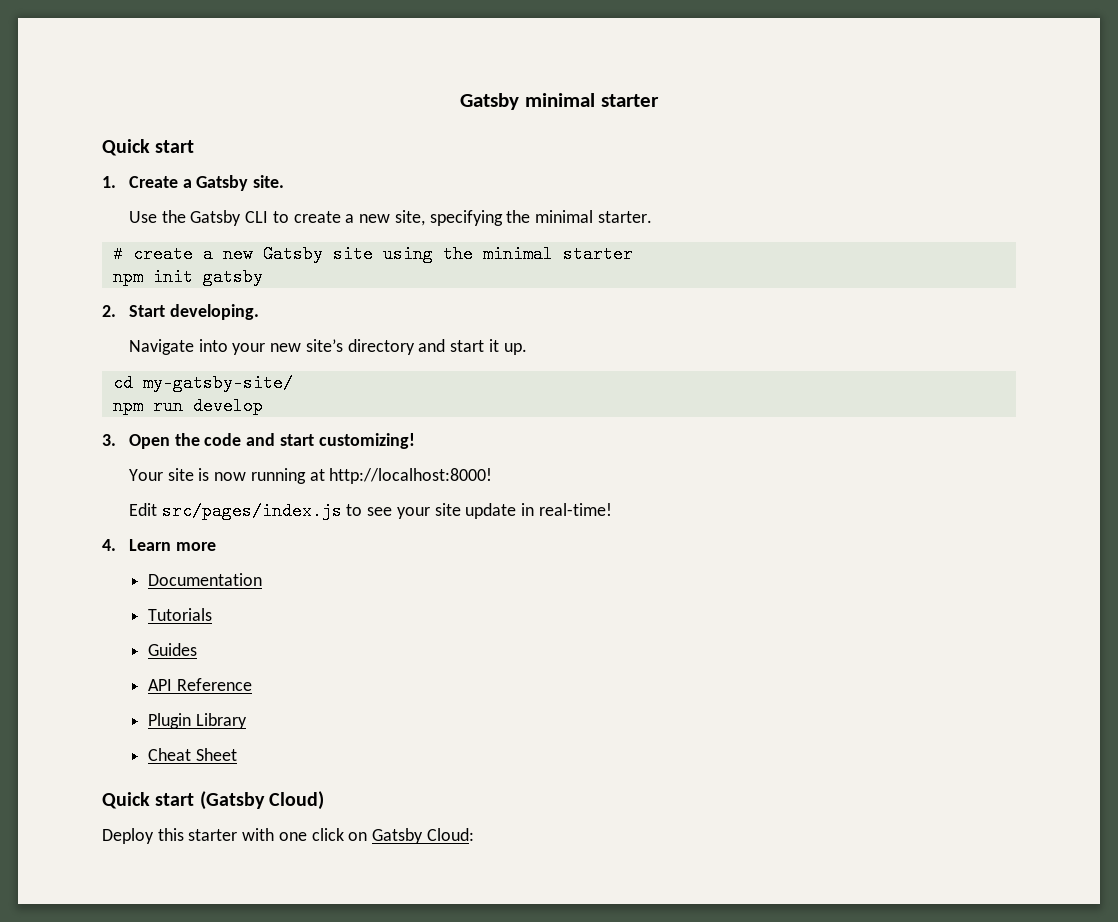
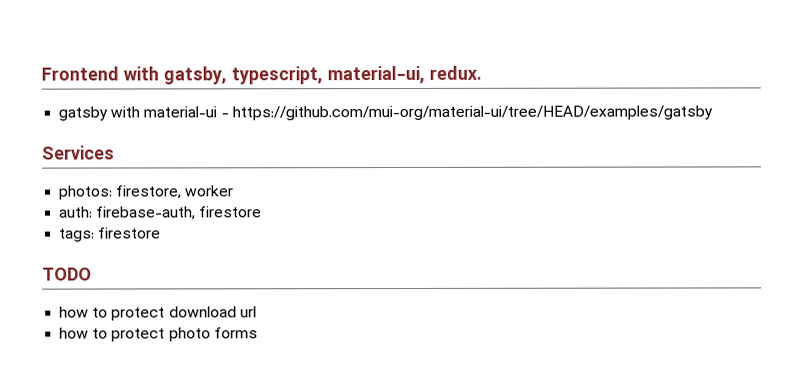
- Gatsby minimal starter
- Quick start
- 1. Create a Gatsby site.
- Use the Gatsby CLI to create a new site, specifying the minimal starter.
- # create a new Gatsby site using the minimal starter
- npm init gatsby
- 2. Start developing.
- Navigate into your new site’s directory and start it up.
- cd my-gatsby-site/
- npm run develop
- 3. Open the code and start customizing!
- Your site is now running at http://localhost:8000!
- Edit src/pages/index.js to see your site update in real-time!
- 4. Learn more
- Documentation
- Tutorials
- Guides
- API Reference
- Plugin Library
- Cheat Sheet
- Quick start (Gatsby Cloud)
- Deploy this starter with one click on Gatsby Cloud:
+ Frontend with gatsby, typescript, material-ui, redux.
+ gatsby with material-ui - https://github.com/mui-org/material-ui/tree/HEAD/examples/gatsby
+ Services
+ photos: firestore, worker
+ auth: firebase-auth, firestore
+ tags: firestore
+ TODO
+ how to protect download url
+ how to protect photo forms

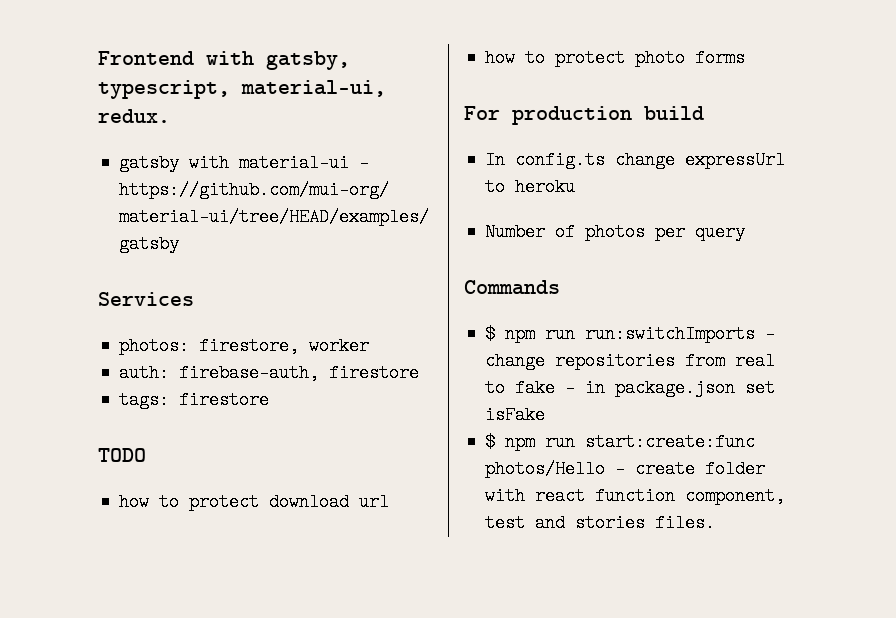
+ For production build
+ In config.ts change expressUrl to heroku
+ Number of photos per query
+ Commands
+ $ npm run run:switchImports - change repositories from real to fake - in package.json set isFake
+ $ npm run start:create:func photos/Hello - create folder with react function component, test and stories files.

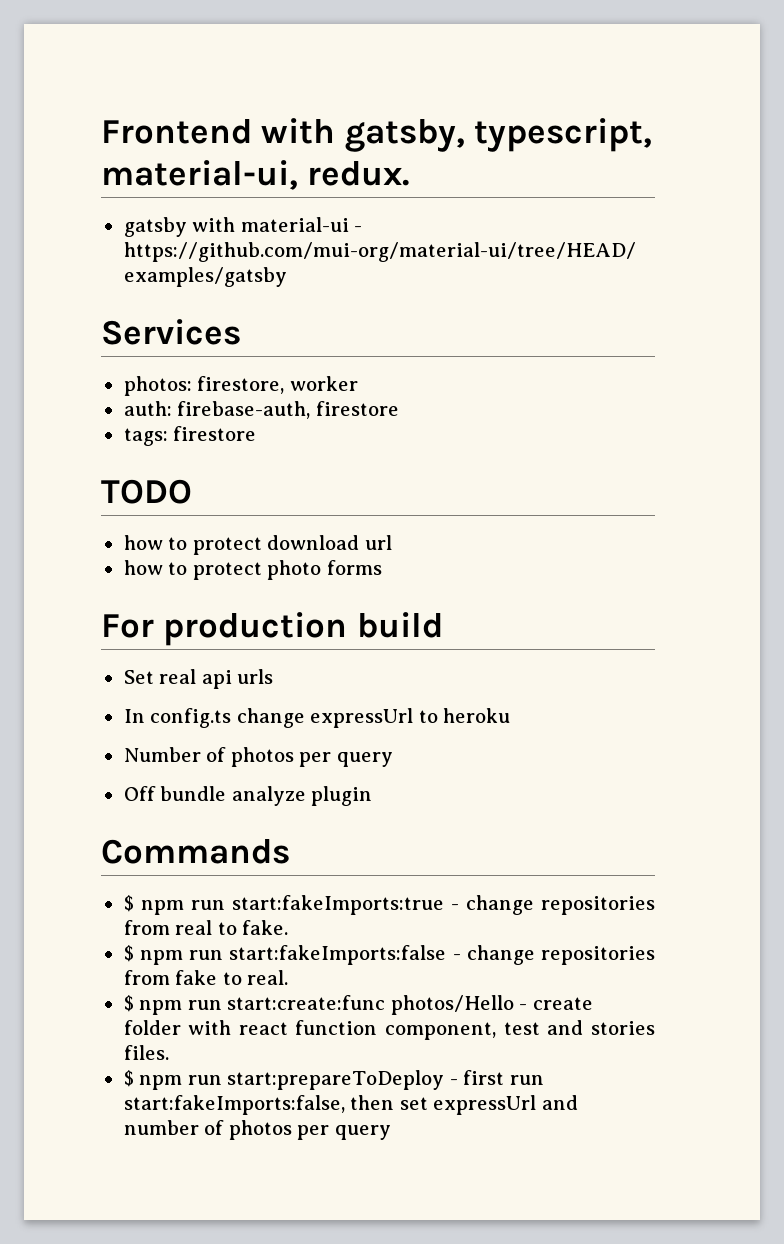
+ Set real api urls
+ Off bundle analyze plugin
- $ npm run run:switchImports - change repositories from real to fake - in package.json set isFake
+ $ npm run start:fakeImports:true - change repositories from real to fake.
+ $ npm run start:fakeImports:false - change repositories from fake to real.
+ $ npm run start:prepareToDeploy - first run start:fakeImports:false, then set expressUrl and number of photos per query

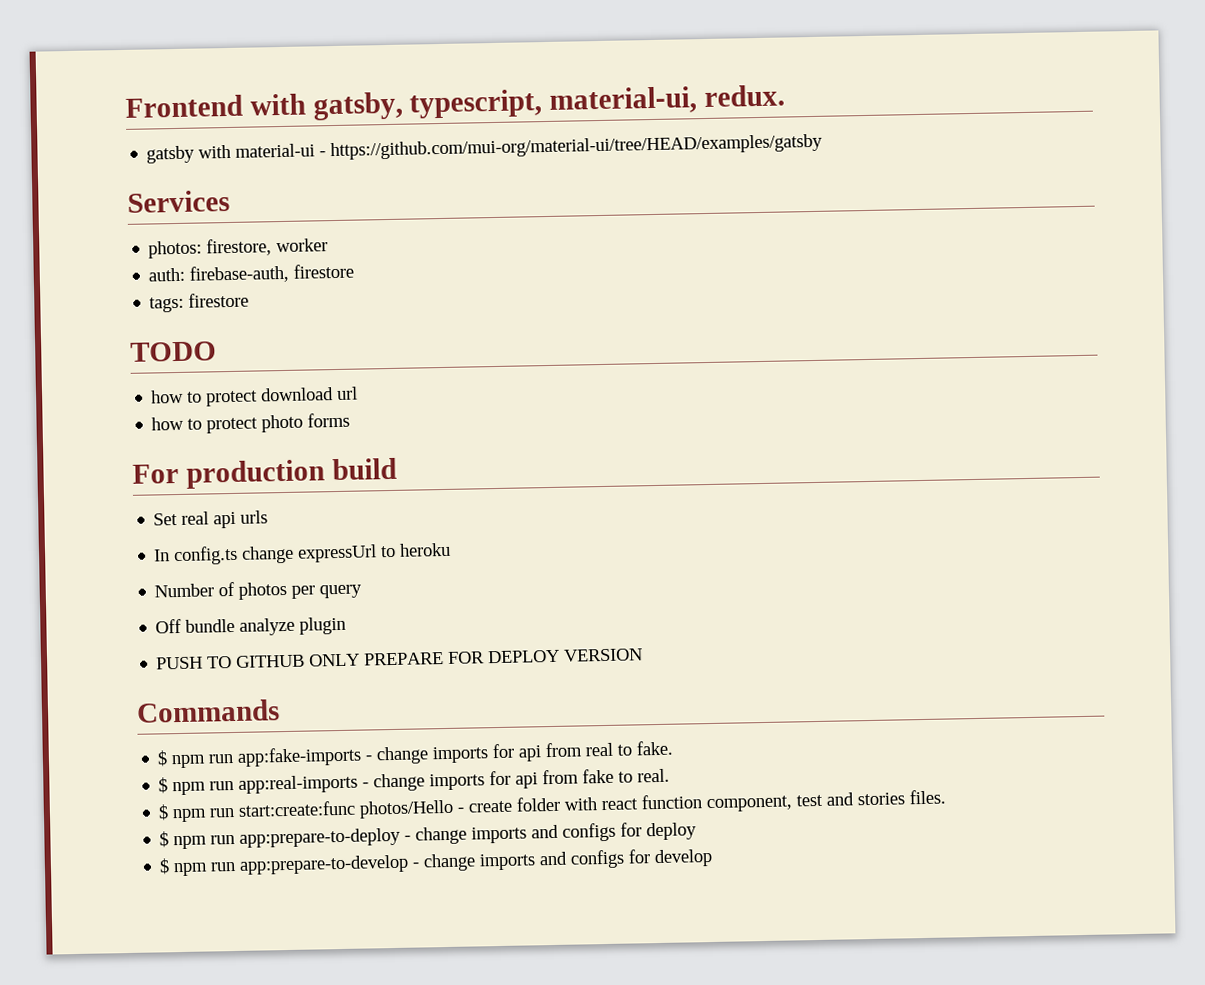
+ PUSH TO GITHUB ONLY PREPARE FOR DEPLOY VERSION
- $ npm run start:fakeImports:true - change repositories from real to fake.
+ $ npm run app:fake-imports - change imports for api from real to fake.
- $ npm run start:fakeImports:false - change repositories from fake to real.
+ $ npm run app:real-imports - change imports for api from fake to real.
- $ npm run start:prepareToDeploy - first run start:fakeImports:false, then set expressUrl and number of photos per query
+ $ npm run app:prepare-to-deploy - change imports and configs for deploy
+ $ npm run app:prepare-to-develop - change imports and configs for develop

